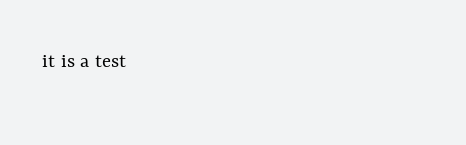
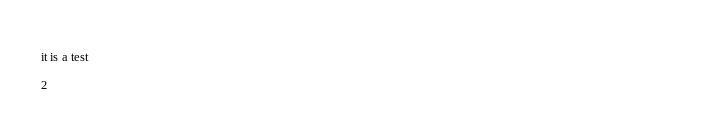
+ 2

